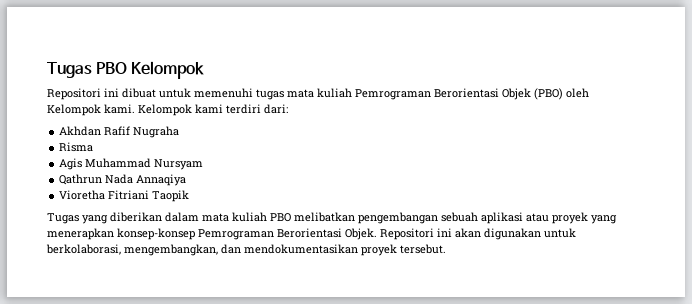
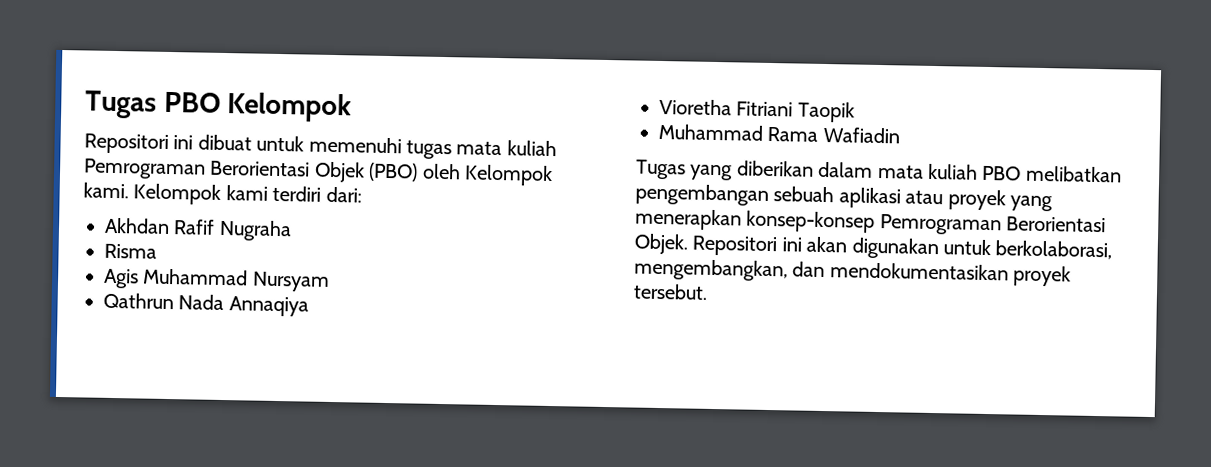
+ Muhammad Rama Wafiadin

